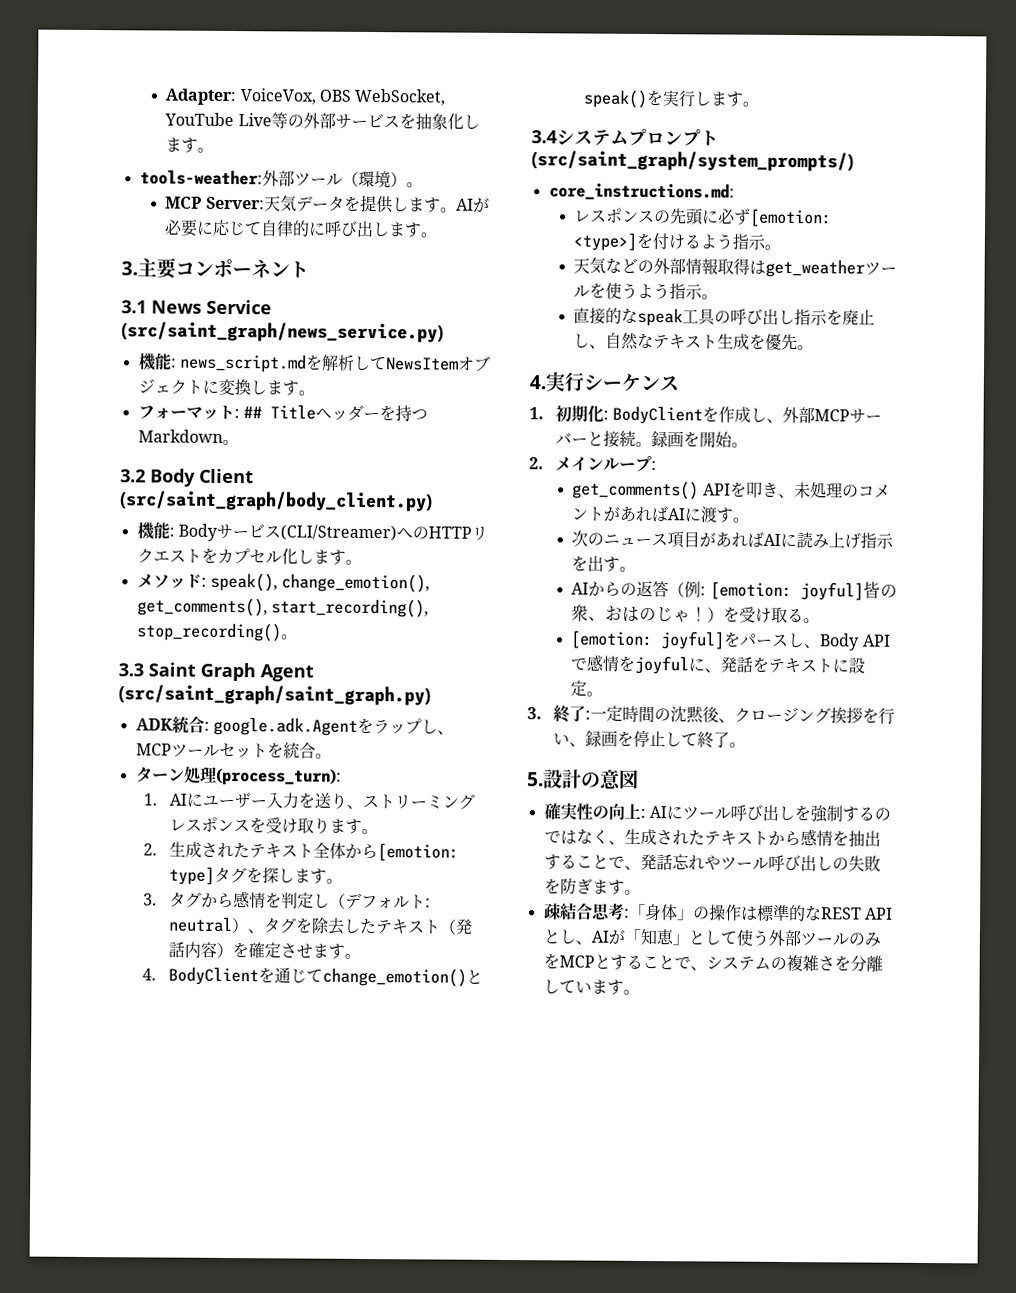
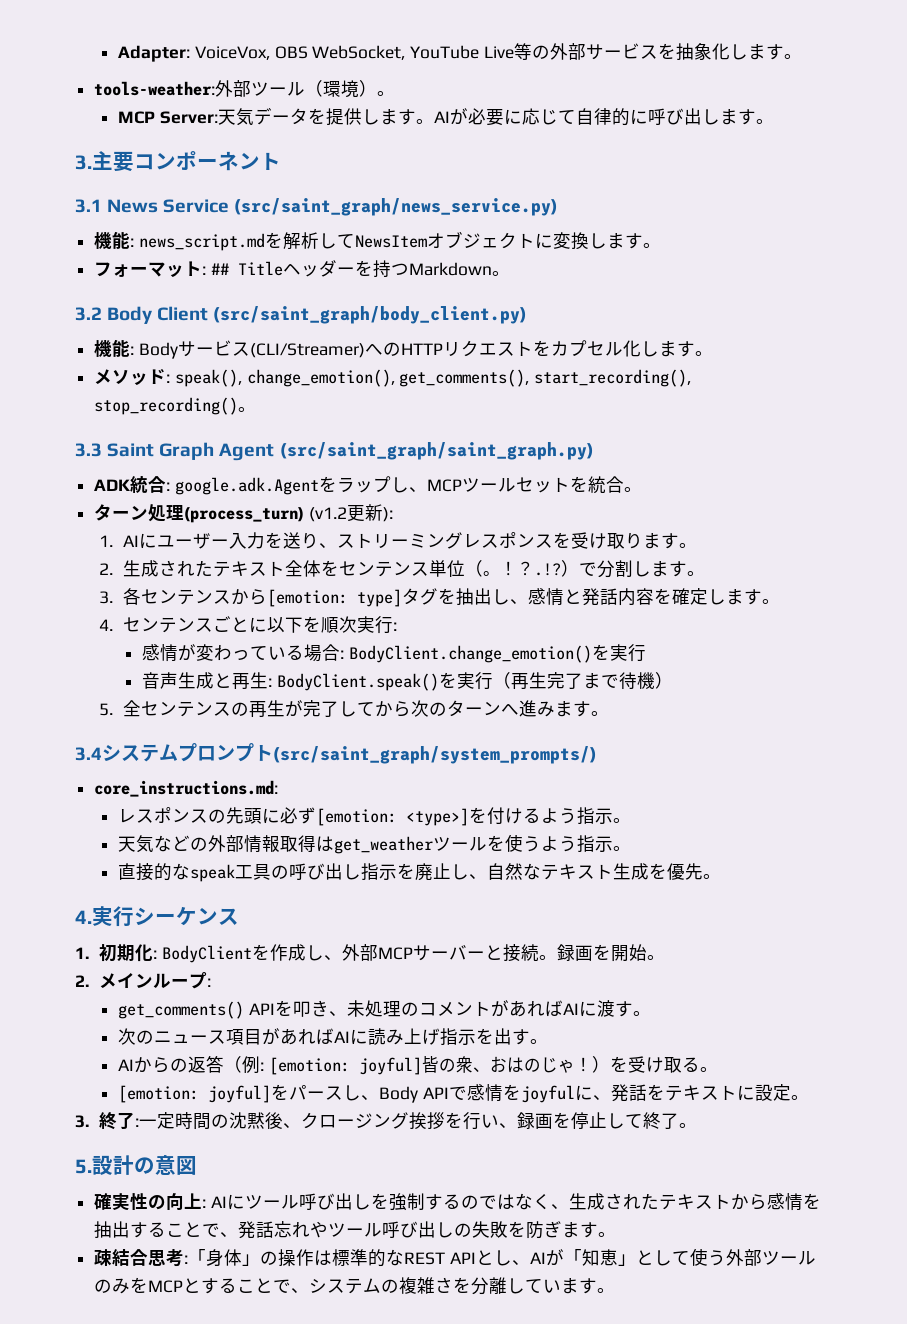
- ターン処理(process_turn):
+ ターン処理(process_turn) (v1.2更新):
- 2.生成されたテキスト全体から[emotion: type]タグを探します。
- 3.タグから感情を判定し（デフォルト: neutral）、タグを除去したテキスト（発話内容）を確定させます。
- 4. BodyClientを通じてchange_emotion()とspeak()を実行します。
+ 2.生成されたテキスト全体をセンテンス単位（。！？.!?）で分割します。
+ 3.各センテンスから[emotion: type]タグを抽出し、感情と発話内容を確定します。
+ 4.センテンスごとに以下を順次実行:
+ 感情が変わっている場合: BodyClient.change_emotion()を実行
+ 音声生成と再生: BodyClient.speak()を実行（再生完了まで待機）
+ 5.全センテンスの再生が完了してから次のターンへ進みます。

